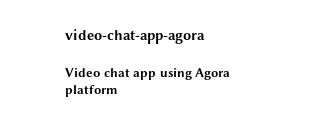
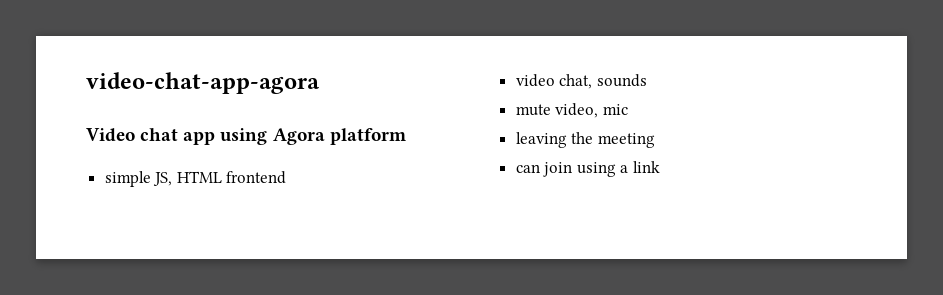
+ simple JS, HTML frontend
+ video chat, sounds
+ mute video, mic
+ leaving the meeting
+ can join using a link

